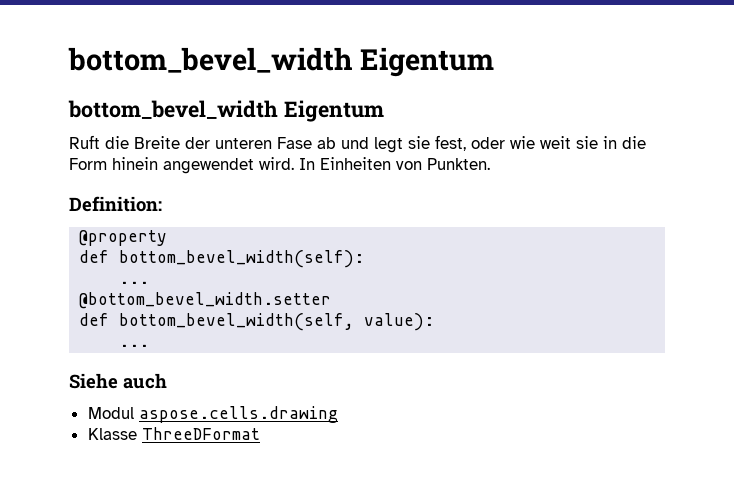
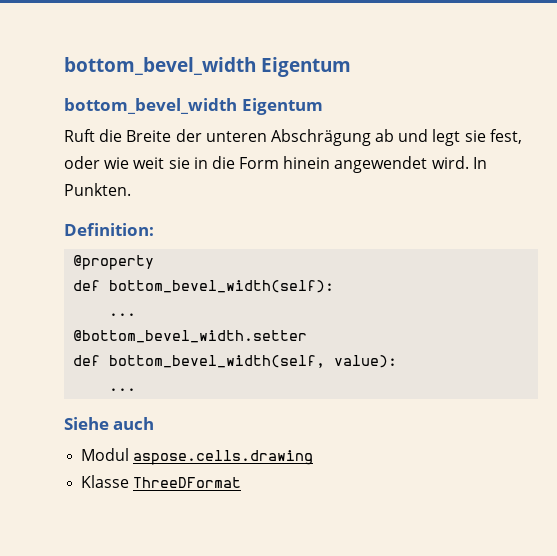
- Ruft die Breite der unteren Fase ab und legt sie fest, oder wie weit sie in die Form hinein angewendet wird.
+ Ruft die Breite der unteren Abschrägung ab und legt sie fest, oder wie weit sie in die Form hinein angewendet wird.
- In Einheiten von Punkten.
+ In Punkten.

